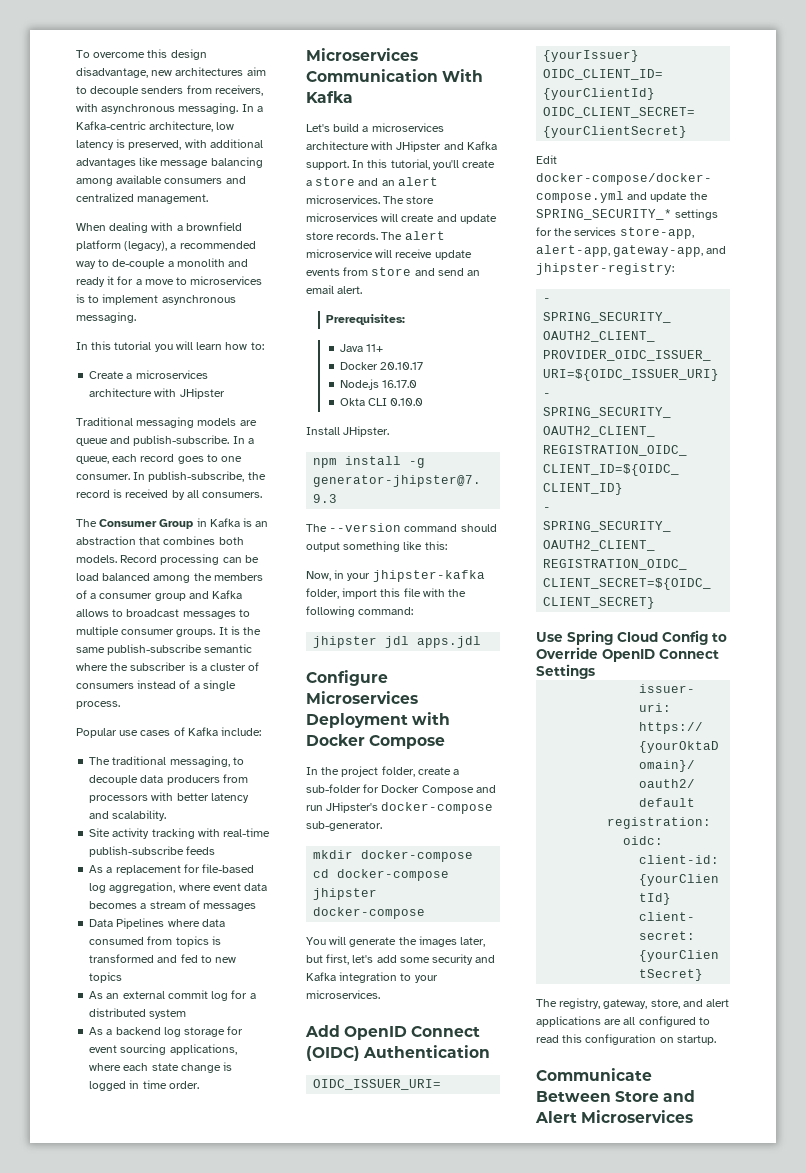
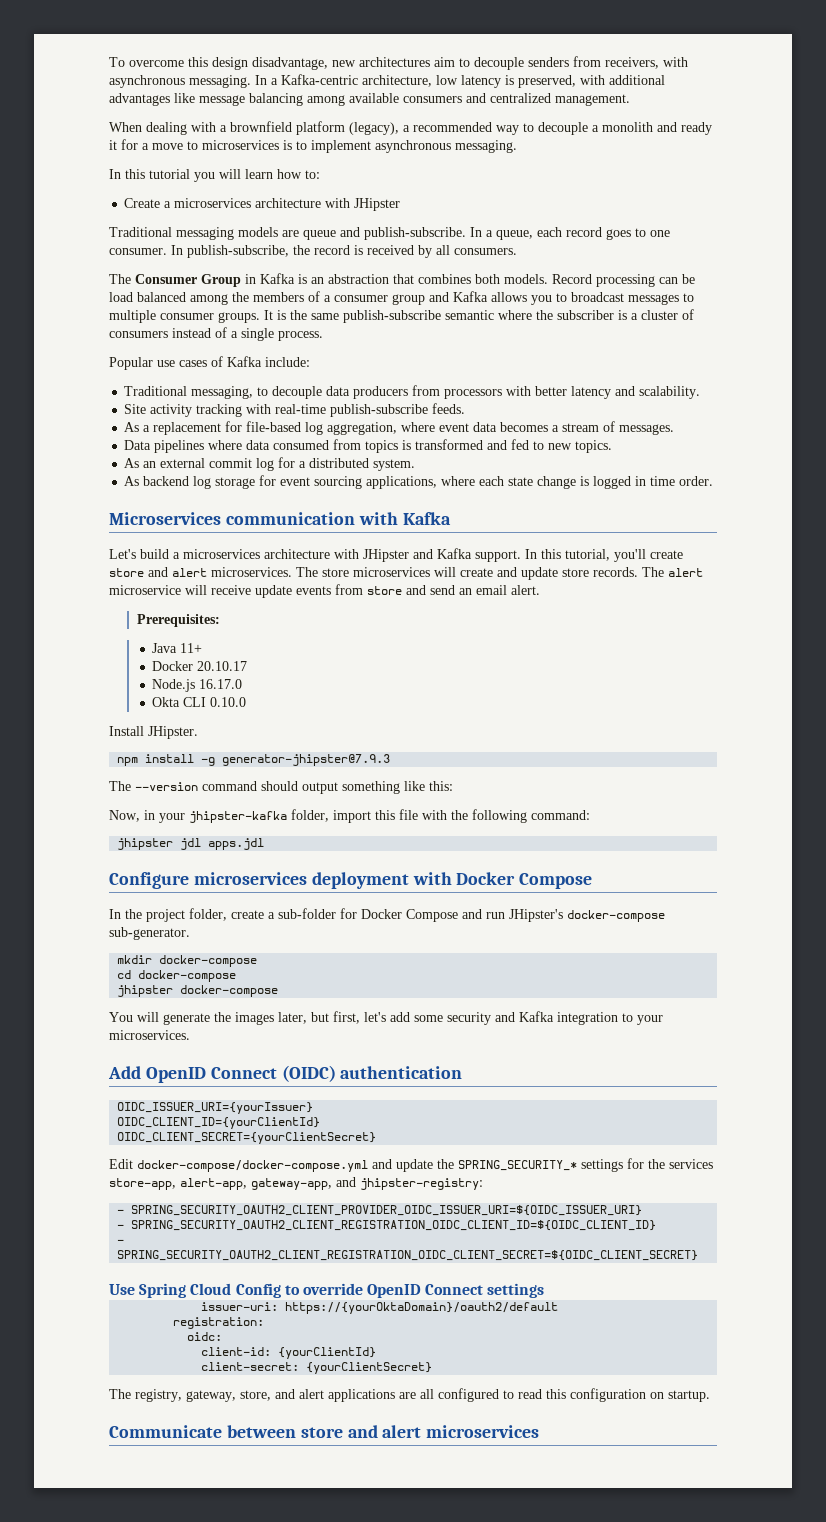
- When dealing with a brownfield platform (legacy), a recommended way to de-couple a monolith and ready it for a move to microservices is to implement asynchronous messaging.
+ When dealing with a brownfield platform (legacy), a recommended way to decouple a monolith and ready it for a move to microservices is to implement asynchronous messaging.
- Record processing can be load balanced among the members of a consumer group and Kafka allows to broadcast messages to multiple consumer groups.
+ Record processing can be load balanced among the members of a consumer group and Kafka allows you to broadcast messages to multiple consumer groups.
- The traditional messaging, to decouple data producers from processors with better latency and scalability.
+ Traditional messaging, to decouple data producers from processors with better latency and scalability.
- Site activity tracking with real-time publish-subscribe feeds
+ Site activity tracking with real-time publish-subscribe feeds.
- As a replacement for file-based log aggregation, where event data becomes a stream of messages
+ As a replacement for file-based log aggregation, where event data becomes a stream of messages.
- Data Pipelines where data consumed from topics is transformed and fed to new topics
+ Data pipelines where data consumed from topics is transformed and fed to new topics.
- As an external commit log for a distributed system
- As a backend log storage for event sourcing applications, where each state change is logged in time order.
+ As an external commit log for a distributed system.
+ As backend log storage for event sourcing applications, where each state change is logged in time order.
- Microservices Communication With Kafka
+ Microservices communication with Kafka
- In this tutorial, you'll create a store and an alert microservices.
+ In this tutorial, you'll create store and alert microservices.
- Configure Microservices Deployment with Docker Compose
+ Configure microservices deployment with Docker Compose
- Add OpenID Connect (OIDC) Authentication
+ Add OpenID Connect (OIDC) authentication
- Use Spring Cloud Config to Override OpenID Connect Settings
+ Use Spring Cloud Config to override OpenID Connect settings
- Communicate Between Store and Alert Microservices
+ Communicate between store and alert microservices

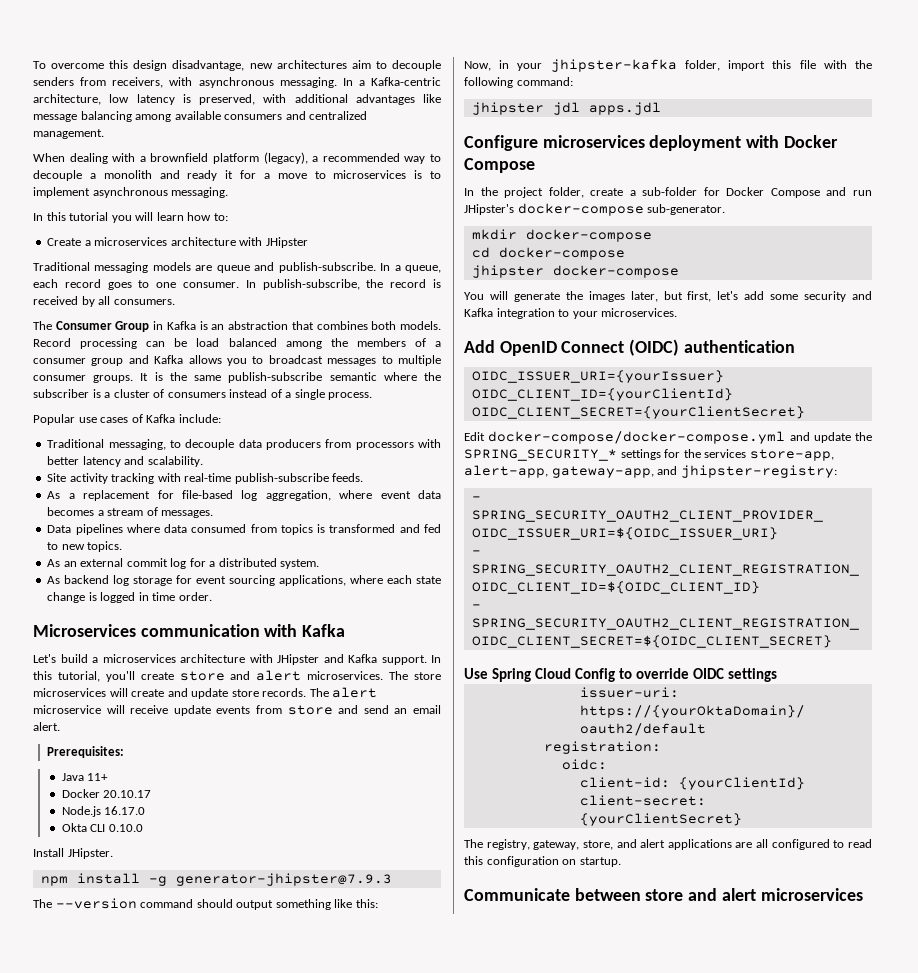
- Use Spring Cloud Config to override OpenID Connect settings
+ Use Spring Cloud Config to override OIDC settings

